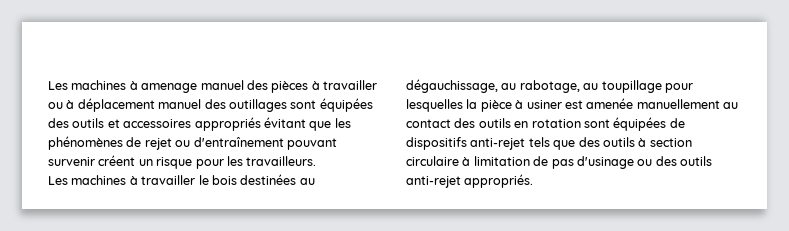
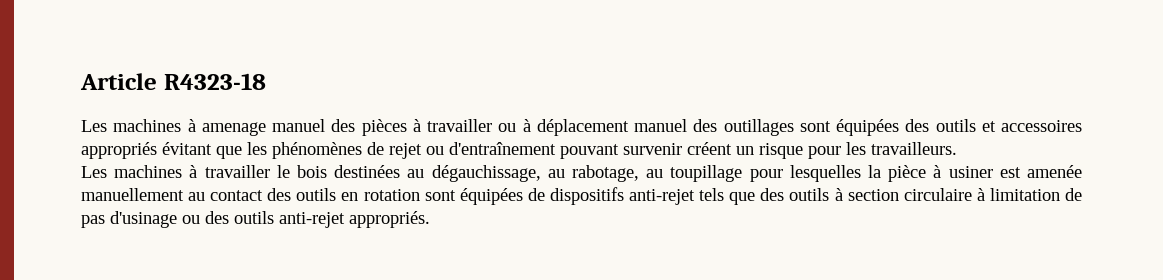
+ Article R4323-18

